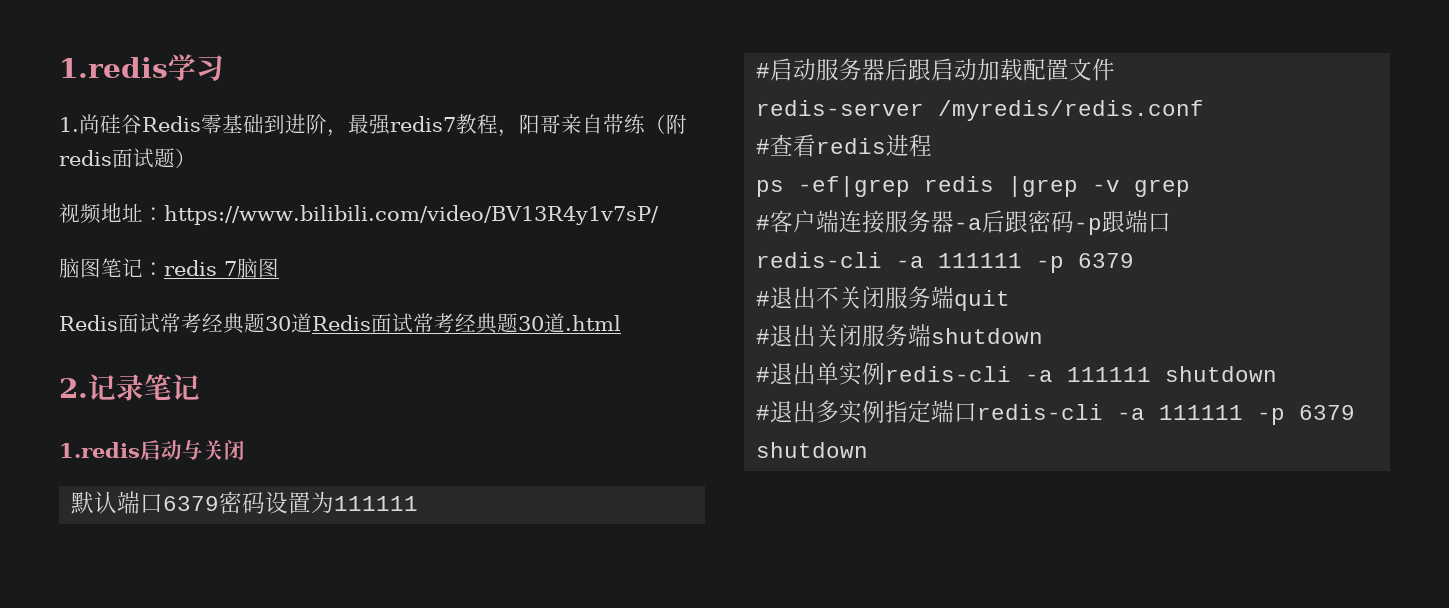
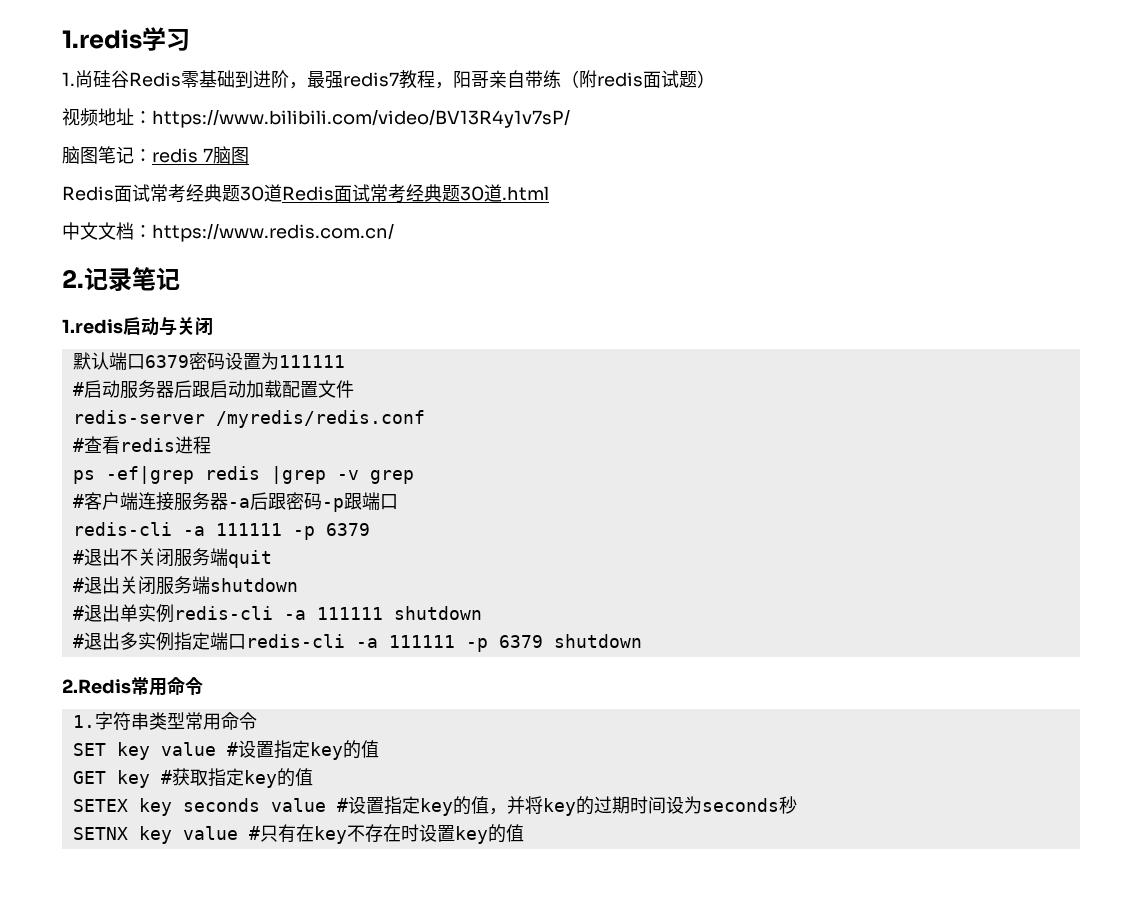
+ 中文文档：https://www.redis.com.cn/
+ 2.Redis常用命令
+ 1.字符串类型常用命令
+ SET key value #设置指定key的值
+ GET key #获取指定key的值
+ SETEX key seconds value #设置指定key的值，并将key的过期时间设为seconds秒
+ SETNX key value #只有在key不存在时设置key的值

